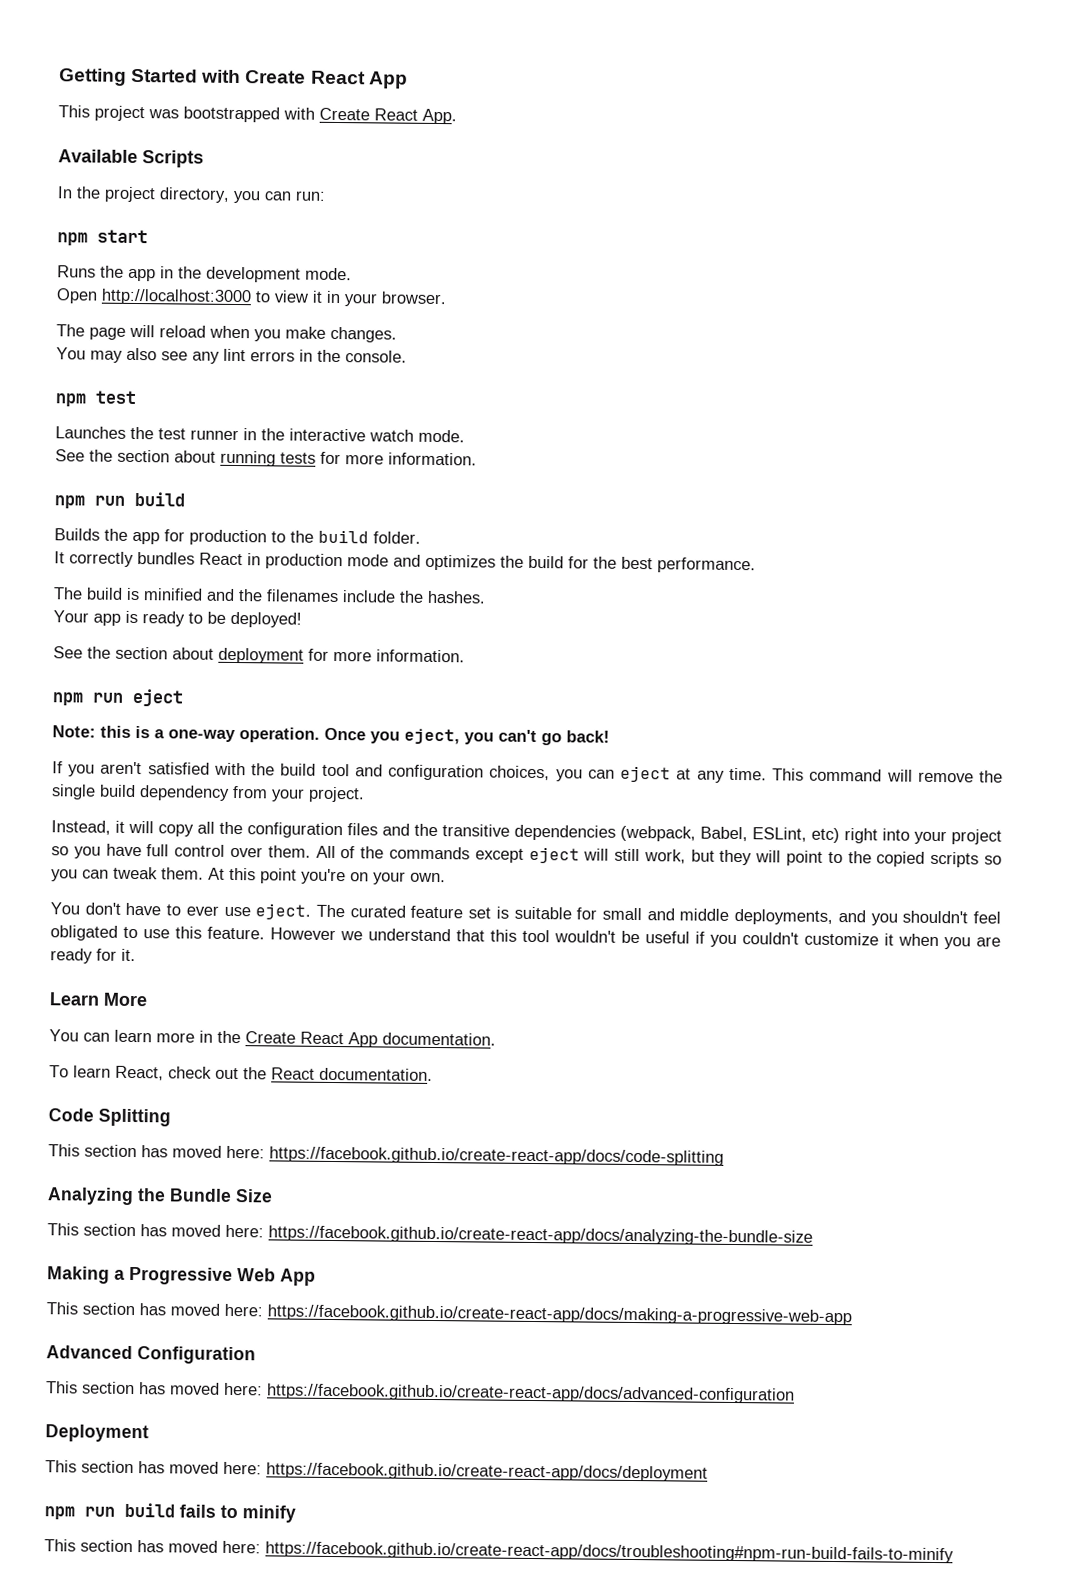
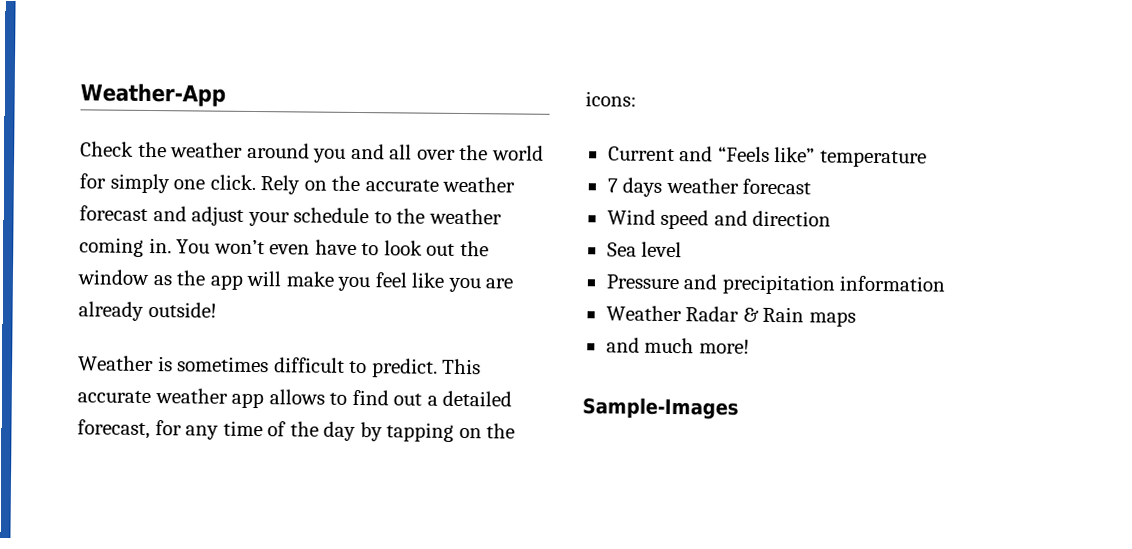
- Getting Started with Create React App
- This project was bootstrapped with Create React App.
- Available Scripts
- In the project directory, you can run:
- npm start
- Runs the app in the development mode.
- Open http://localhost:3000 to view it in your browser.
- The page will reload when you make changes.
- You may also see any lint errors in the console.
- npm test
- Launches the test runner in the interactive watch mode.
- See the section about running tests for more information.
- npm run build
- Builds the app for production to the build folder.
- It correctly bundles React in production mode and optimizes the build for the best performance.
- The build is minified and the filenames include the hashes.
- Your app is ready to be deployed!
- See the section about deployment for more information.
- npm run eject
- Note: this is a one-way operation. Once you eject, you can't go back!
- If you aren't satisfied with the build tool and configuration choices, you can eject at any time. This command will remove the single build dependency from your project.
- Instead, it will copy all the configuration files and the transitive dependencies (webpack, Babel, ESLint, etc) right into your project so you have full control over them. All of the commands except eject will still work, but they will point to the copied scripts so you can tweak them. At this point you're on your own.
- You don't have to ever use eject. The curated feature set is suitable for small and middle deployments, and you shouldn't feel obligated to use this feature. However we understand that this tool wouldn't be useful if you couldn't customize it when you are ready for it.
- Learn More
- You can learn more in the Create React App documentation.
- To learn React, check out the React documentation.
- Code Splitting
- This section has moved here: https://facebook.github.io/create-react-app/docs/code-splitting
- Analyzing the Bundle Size
- This section has moved here: https://facebook.github.io/create-react-app/docs/analyzing-the-bundle-size
- Making a Progressive Web App
- This section has moved here: https://facebook.github.io/create-react-app/docs/making-a-progressive-web-app
- Advanced Configuration
- This section has moved here: https://facebook.github.io/create-react-app/docs/advanced-configuration
- Deployment
- This section has moved here: https://facebook.github.io/create-react-app/docs/deployment
- npm run build fails to minify
- This section has moved here: https://facebook.github.io/create-react-app/docs/troubleshooting#npm-run-build-fails-to-minify
+ Weather-App
+ Check the weather around you and all over the world for simply one click. Rely on the accurate weather forecast and adjust your schedule to the weather coming in. You won’t even have to look out the window as the app will make you feel like you are already outside!
+ Weather is sometimes difficult to predict. This accurate weather app allows to find out a detailed forecast, for any time of the day by tapping on the icons:
+ Current and “Feels like” temperature
+ 7 days weather forecast
+ Wind speed and direction
+ Sea level
+ Pressure and precipitation information
+ Weather Radar & Rain maps
+ and much more!
+ Sample-Images

